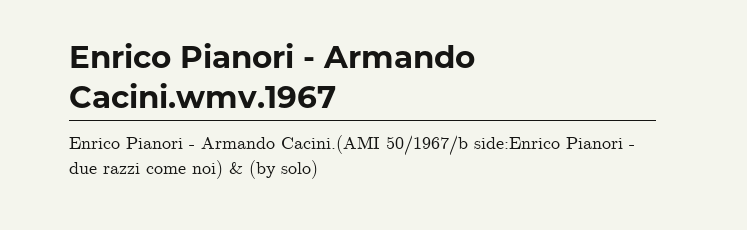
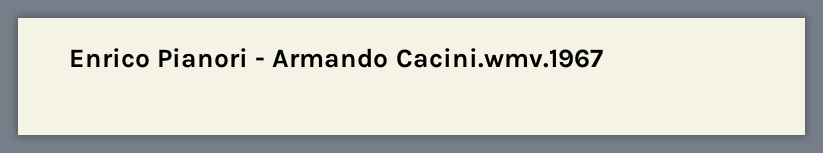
- Enrico Pianori - Armando Cacini.(AMI 50/1967/b side:Enrico Pianori - due razzi come noi) & (by solo)

